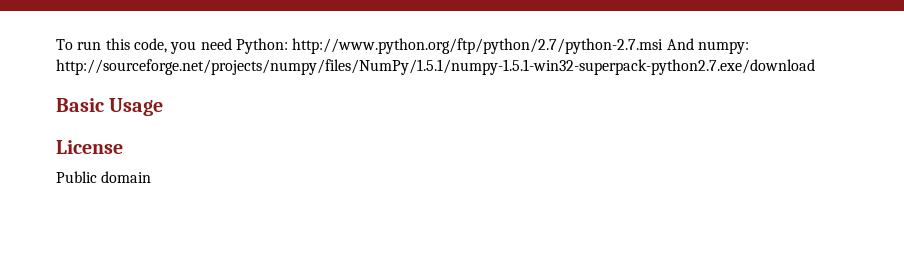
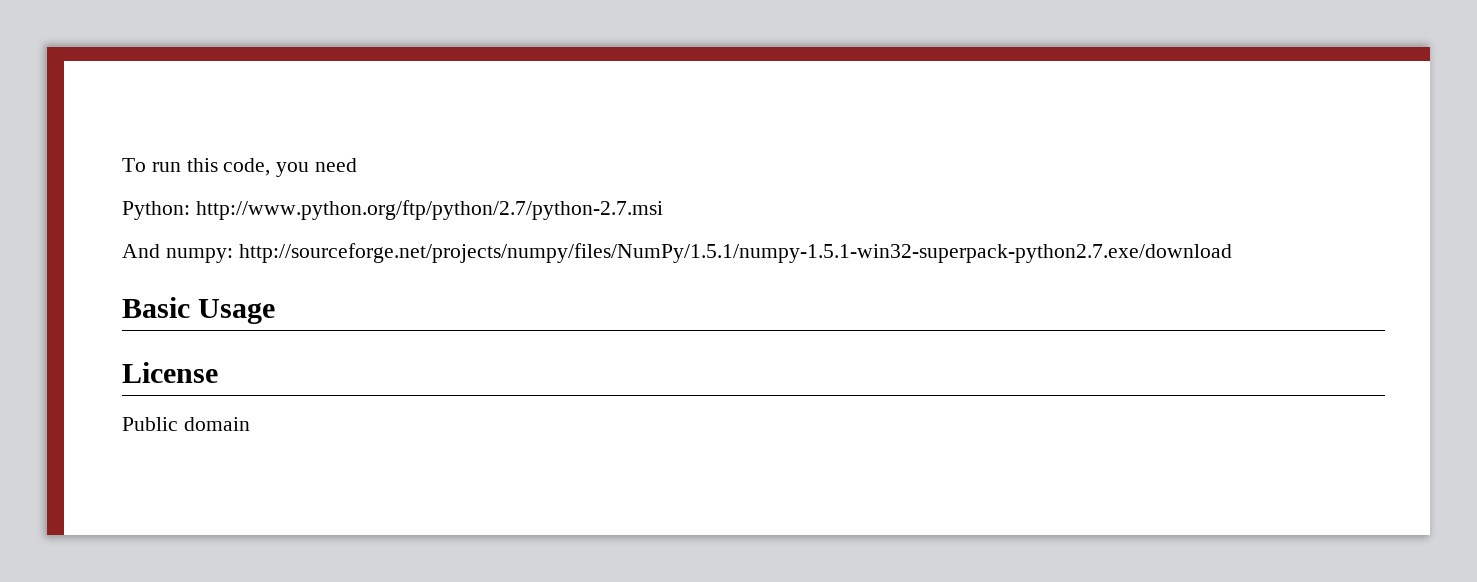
- To run this code, you need Python: http://www.python.org/ftp/python/2.7/python-2.7.msi And numpy: http://sourceforge.net/projects/numpy/files/NumPy/1.5.1/numpy-1.5.1-win32-superpack-python2.7.exe/download
+ To run this code, you need
+ Python: http://www.python.org/ftp/python/2.7/python-2.7.msi
+ And numpy: http://sourceforge.net/projects/numpy/files/NumPy/1.5.1/numpy-1.5.1-win32-superpack-python2.7.exe/download

